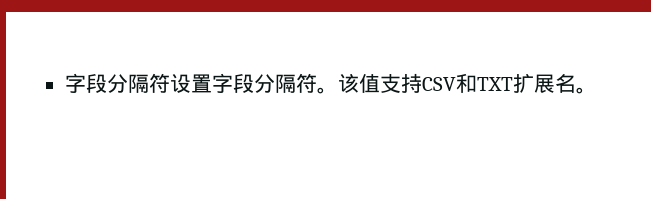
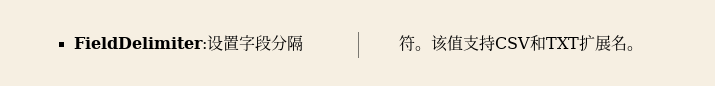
- 字段分隔符设置字段分隔符。
+ FieldDelimiter:设置字段分隔符。

